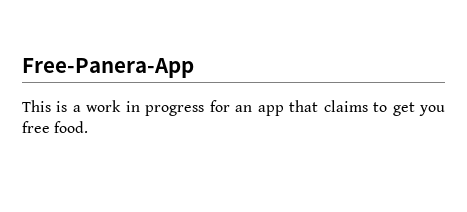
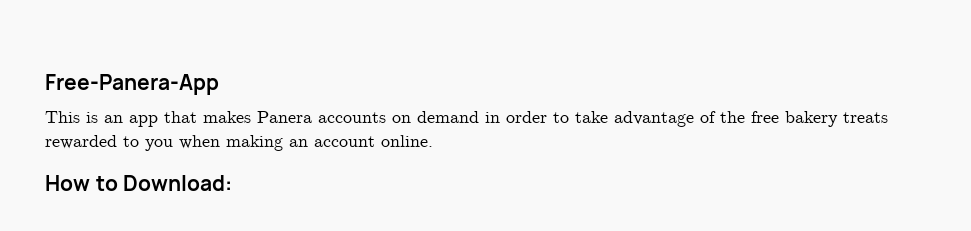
- This is a work in progress for an app that claims to get you free food.
+ This is an app that makes Panera accounts on demand in order to take advantage of the free bakery treats rewarded to you when making an account online.
+ How to Download:

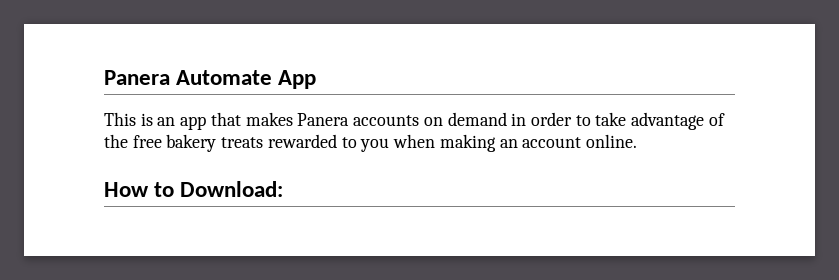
- Free-Panera-App
+ Panera Automate App

